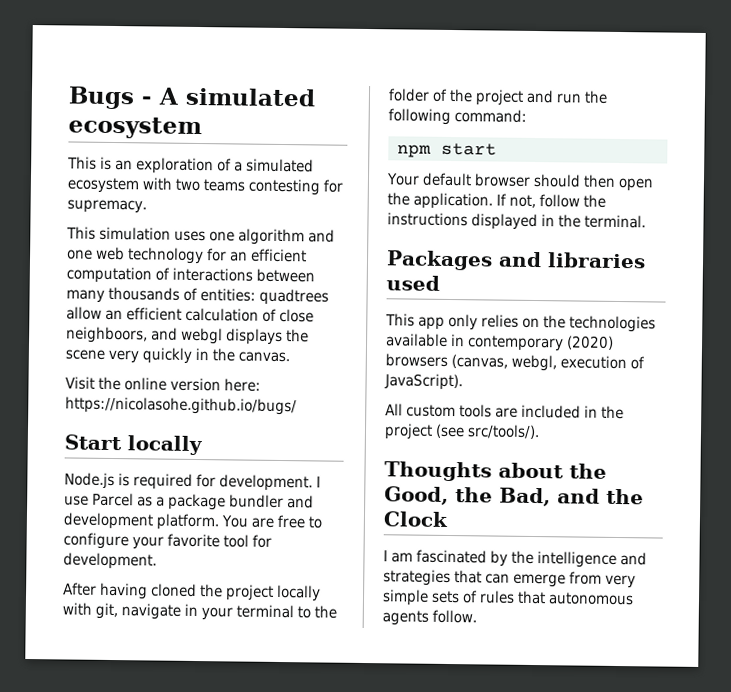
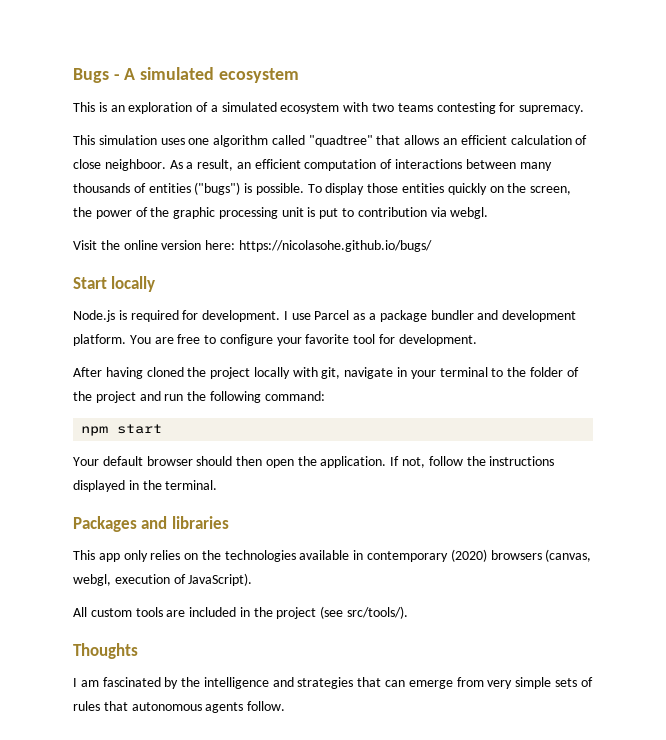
- This simulation uses one algorithm and one web technology for an efficient computation of interactions between many thousands of entities: quadtrees allow an efficient calculation of close neighboors, and webgl displays the scene very quickly in the canvas.
+ This simulation uses one algorithm called "quadtree" that allows an efficient calculation of close neighboor. As a result, an efficient computation of interactions between many thousands of entities ("bugs") is possible. To display those entities quickly on the screen, the power of the graphic processing unit is put to contribution via webgl.
- Packages and libraries used
+ Packages and libraries
- Thoughts about the Good, the Bad, and the Clock
+ Thoughts

